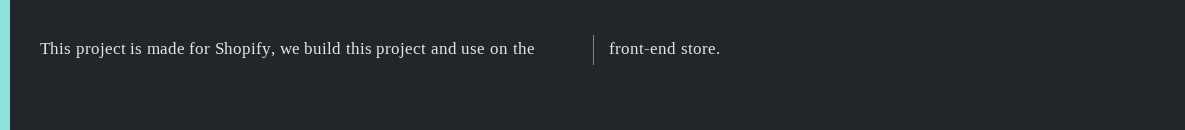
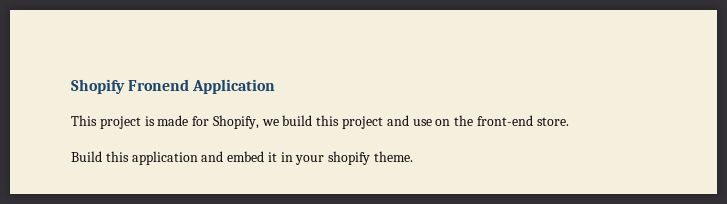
+ Shopify Fronend Application
+ Build this application and embed it in your shopify theme.

